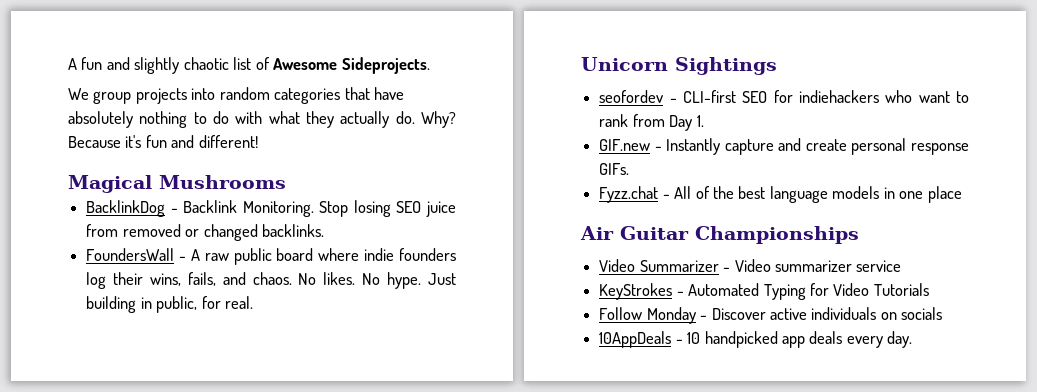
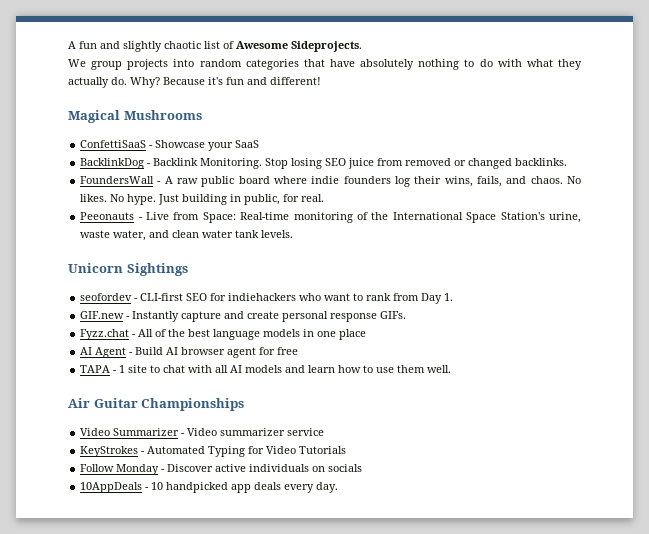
+ ConfettiSaaS - Showcase your SaaS
+ Peeonauts - Live from Space: Real-time monitoring of the International Space Station's urine, waste water, and clean water tank levels.
+ AI Agent - Build AI browser agent for free
+ TAPA - 1 site to chat with all AI models and learn how to use them well.

